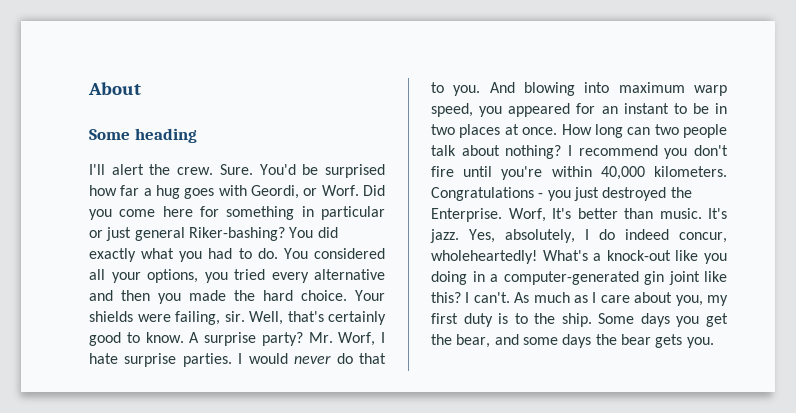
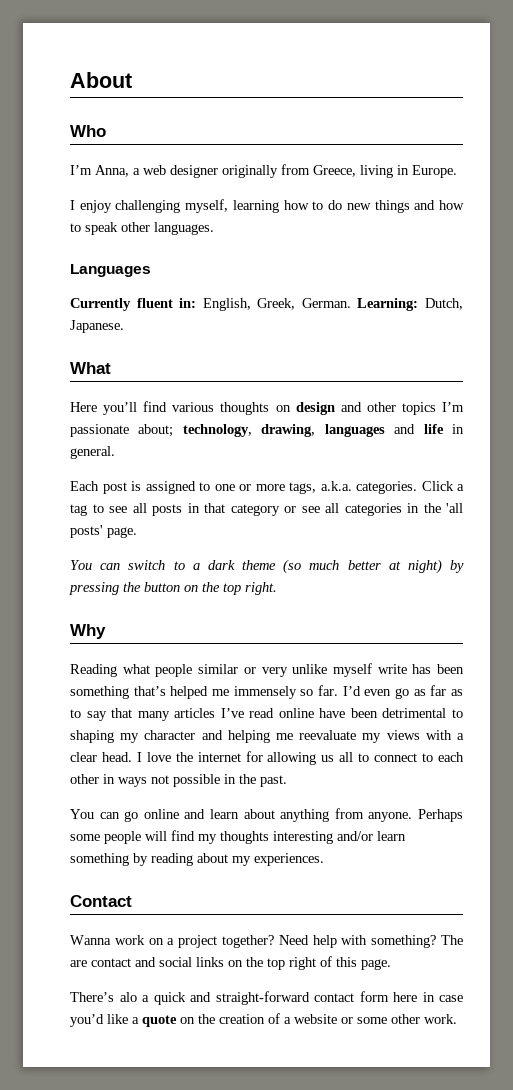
- Some heading
- I'll alert the crew. Sure. You'd be surprised how far a hug goes with Geordi, or Worf. Did you come here for something in particular or just general Riker-bashing? You did exactly what you had to do. You considered all your options, you tried every alternative and then you made the hard choice. Your shields were failing, sir. Well, that's certainly good to know. A surprise party? Mr. Worf, I hate surprise parties. I would never do that to you. And blowing into maximum warp speed, you appeared for an instant to be in two places at once. How long can two people talk about nothing? I recommend you don't fire until you're within 40,000 kilometers. Congratulations - you just destroyed the Enterprise. Worf, It's better than music. It's jazz. Yes, absolutely, I do indeed concur, wholeheartedly! What's a knock-out like you doing in a computer-generated gin joint like this? I can't. As much as I care about you, my first duty is to the ship. Some days you get the bear, and some days the bear gets you.
+ Who
+ I’m Anna, a web designer originally from Greece, living in Europe.
+ I enjoy challenging myself, learning how to do new things and how to speak other languages.
+ Languages
+ Currently fluent in: English, Greek, German. Learning: Dutch, Japanese.
+ What
+ Here you’ll find various thoughts on design and other topics I’m passionate about; technology, drawing, languages and life in general.
+ Each post is assigned to one or more tags, a.k.a. categories. Click a tag to see all posts in that category or see all categories in the 'all posts' page.
+ You can switch to a dark theme (so much better at night) by pressing the button on the top right.
+ Why
+ Reading what people similar or very unlike myself write has been something that’s helped me immensely so far. I’d even go as far as to say that many articles I’ve read online have been detrimental to shaping my character and helping me reevaluate my views with a clear head. I love the internet for allowing us all to connect to each other in ways not possible in the past.
+ You can go online and learn about anything from anyone. Perhaps some people will find my thoughts interesting and/or learn something by reading about my experiences.
+ Contact
+ Wanna work on a project together? Need help with something? The are contact and social links on the top right of this page.
+ There’s alo a quick and straight-forward contact form here in case you’d like a quote on the creation of a website or some other work.

